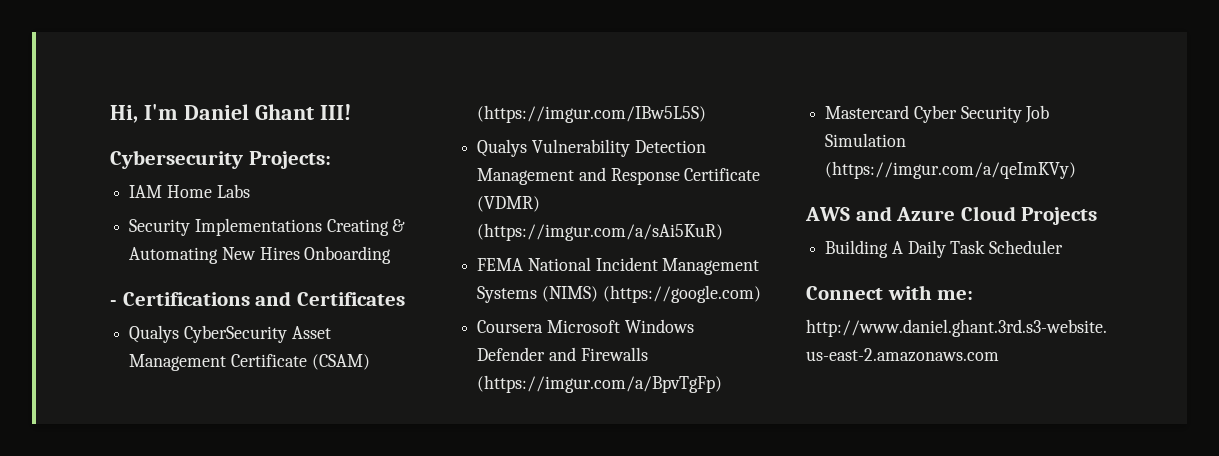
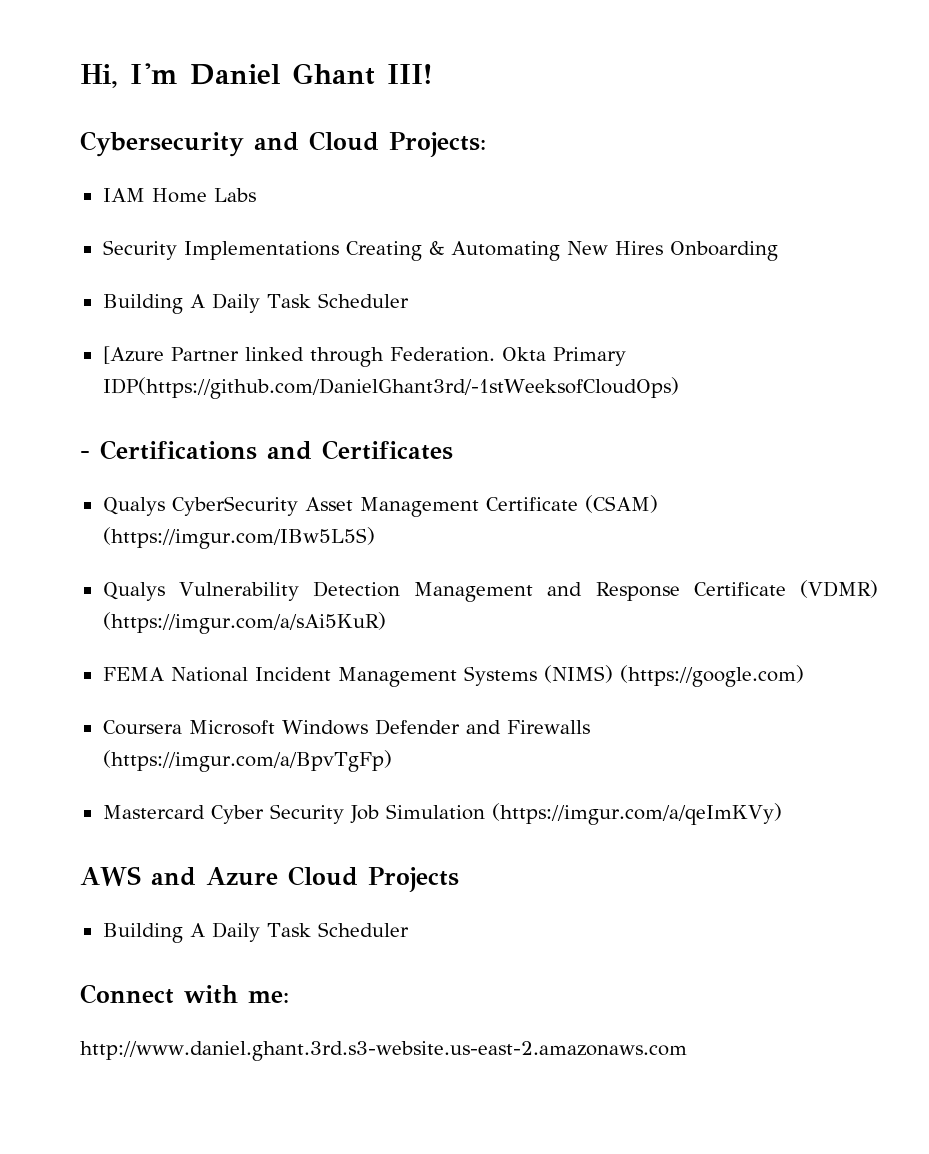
- Cybersecurity Projects:
+ Cybersecurity and Cloud Projects:
  Security Implementations Creating & Automating New Hires Onboarding
+ Building A Daily Task Scheduler
+ [Azure Partner linked through Federation. Okta Primary IDP(https://github.com/DanielGhant3rd/-1stWeeksofCloudOps)

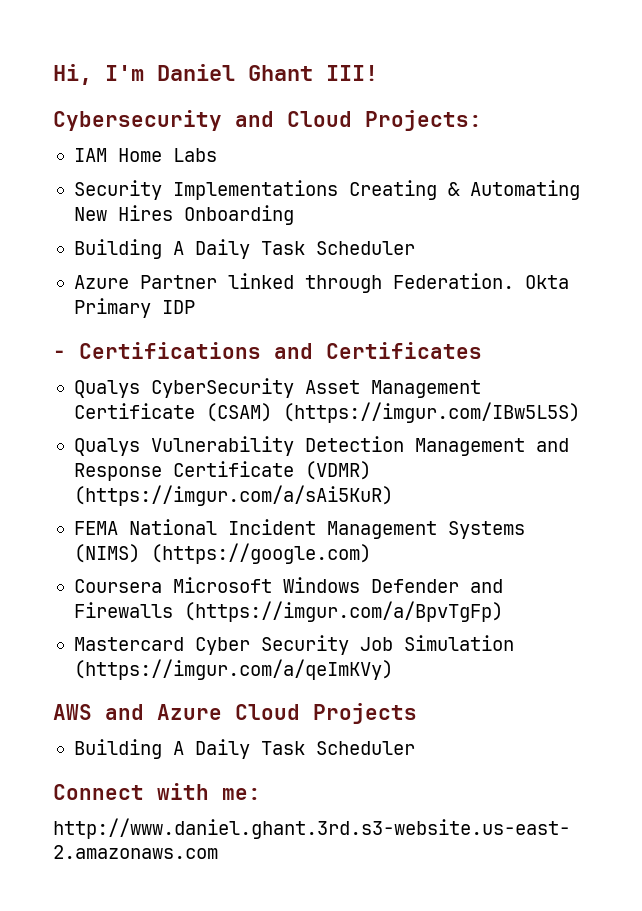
- [Azure Partner linked through Federation.
+ Azure Partner linked through Federation.
- Okta Primary IDP(https://github.com/DanielGhant3rd/-1stWeeksofCloudOps)
+ Okta Primary IDP

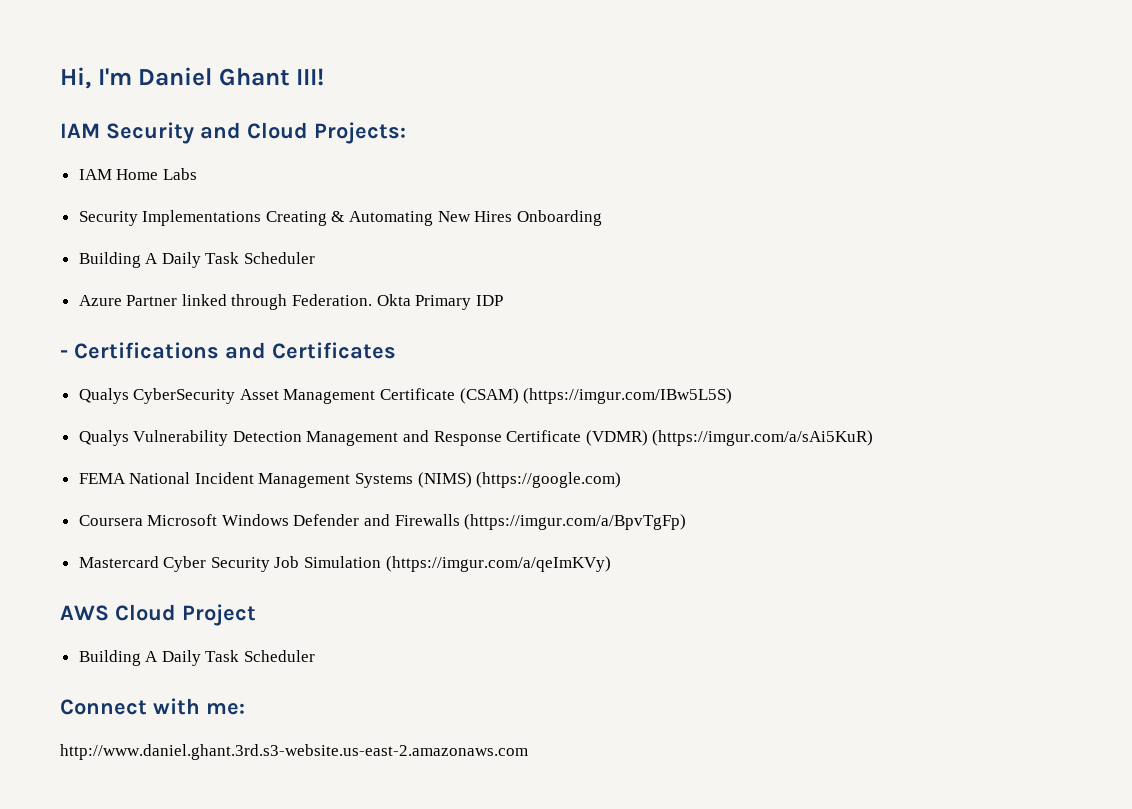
- Cybersecurity and Cloud Projects:
+ IAM Security and Cloud Projects:
- AWS and Azure Cloud Projects
+ AWS Cloud Project

